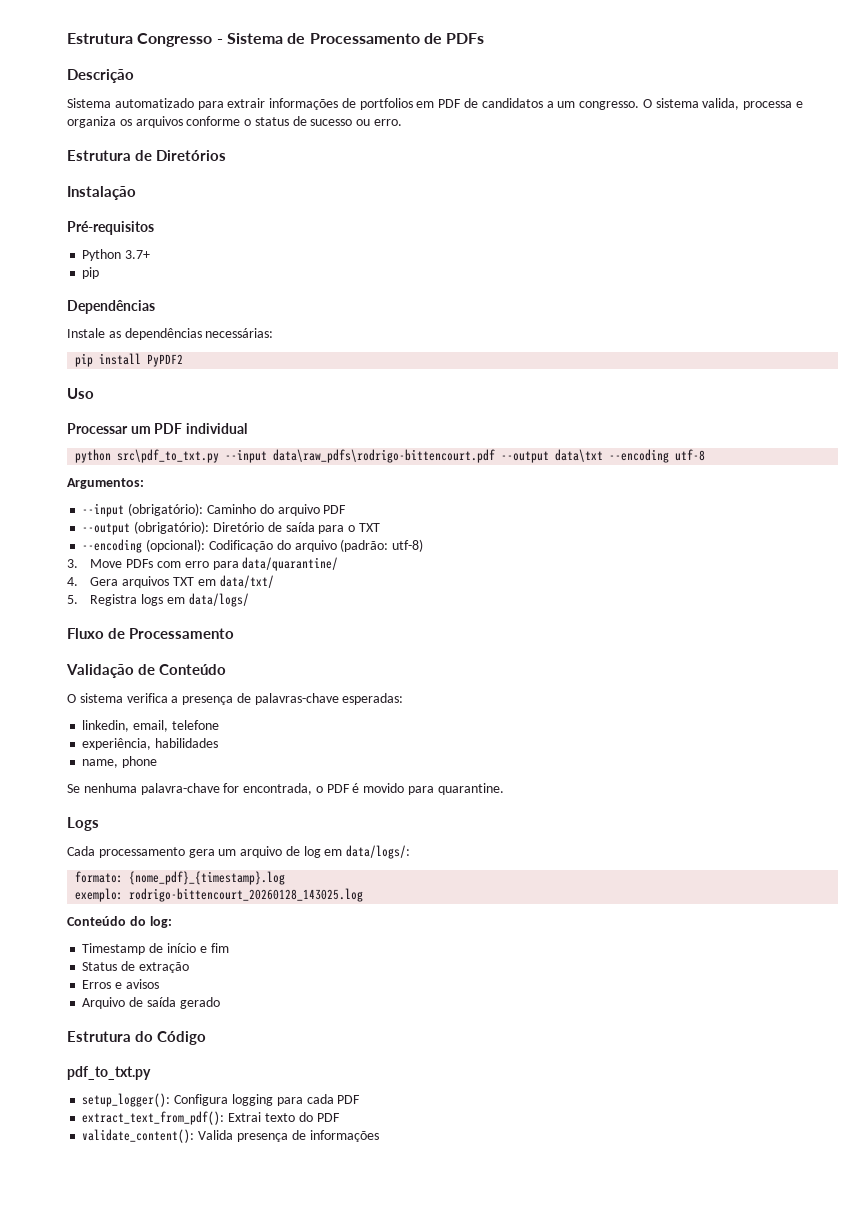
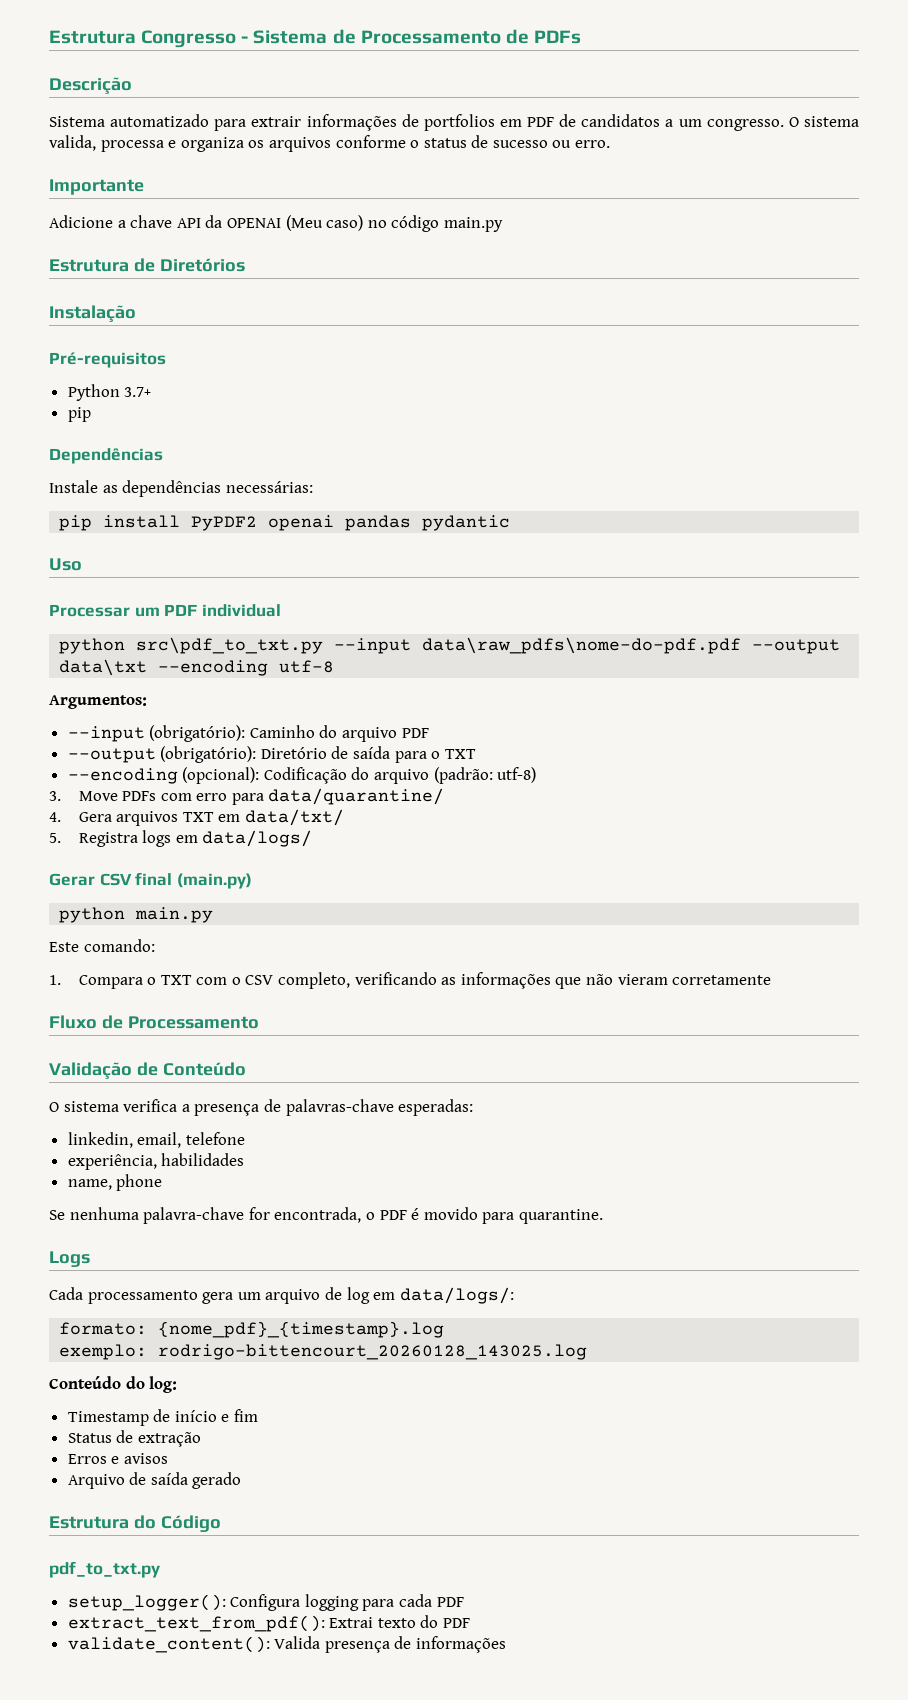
+ Importante
+ Adicione a chave API da OPENAI (Meu caso) no código main.py
- pip install PyPDF2
+ pip install PyPDF2 openai pandas pydantic
- python src\pdf_to_txt.py --input data\raw_pdfs\rodrigo-bittencourt.pdf --output data\txt --encoding utf-8
+ python src\pdf_to_txt.py --input data\raw_pdfs\nome-do-pdf.pdf --output data\txt --encoding utf-8
+ Gerar CSV final (main.py)
+ python main.py
+ Este comando:
+ 1. Compara o TXT com o CSV completo, verificando as informações que não vieram corretamente

